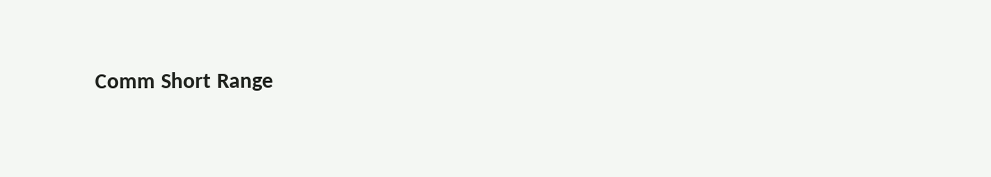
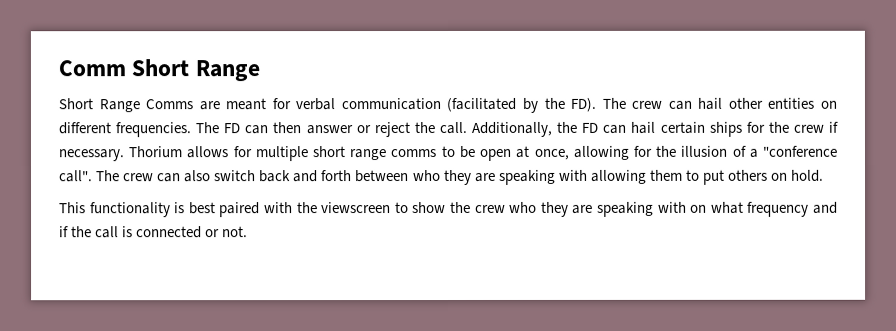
+ Short Range Comms are meant for verbal communication (facilitated by the FD). The crew can hail other entities on different frequencies. The FD can then answer or reject the call. Additionally, the FD can hail certain ships for the crew if necessary. Thorium allows for multiple short range comms to be open at once, allowing for the illusion of a "conference call". The crew can also switch back and forth between who they are speaking with allowing them to put others on hold.
+ This functionality is best paired with the viewscreen to show the crew who they are speaking with on what frequency and if the call is connected or not.

